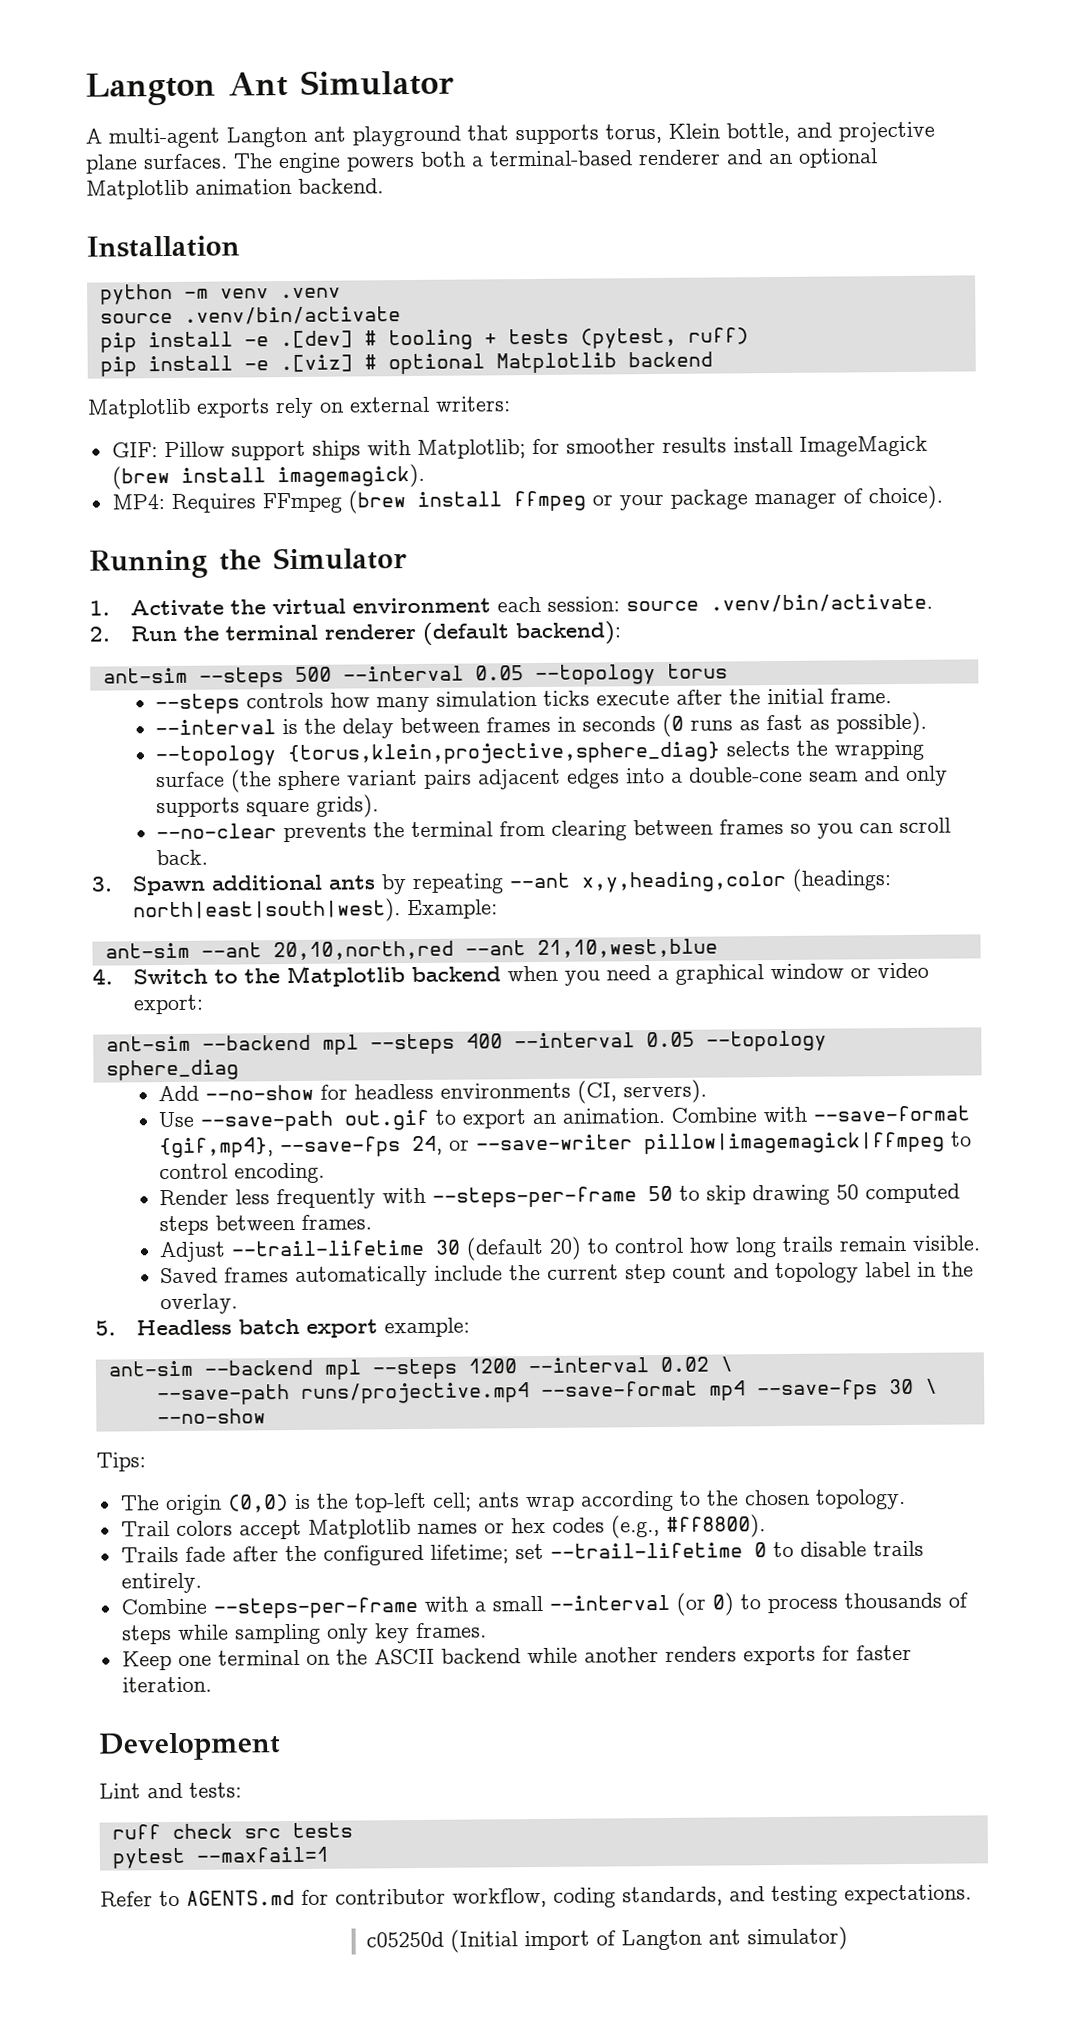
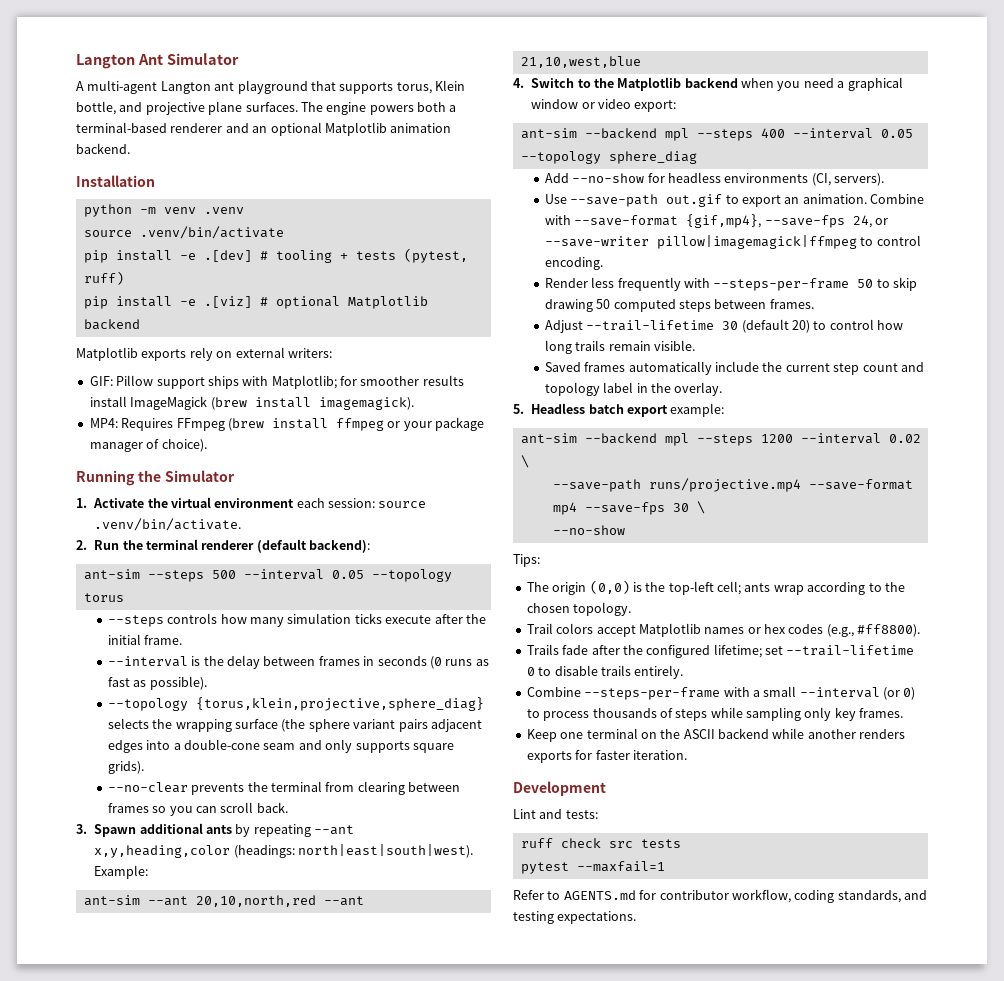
- c05250d (Initial import of Langton ant simulator)

